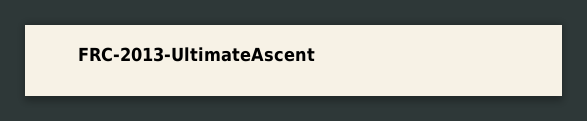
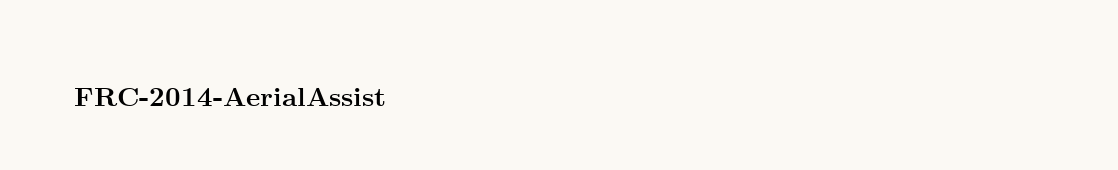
- FRC-2013-UltimateAscent
+ FRC-2014-AerialAssist

